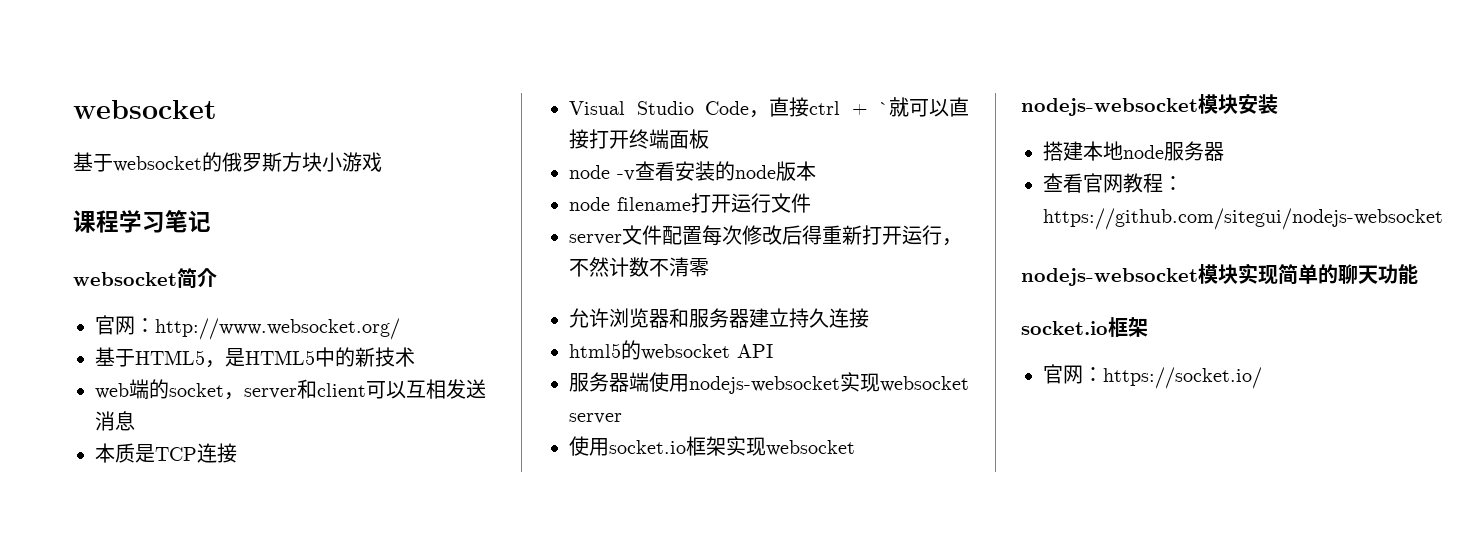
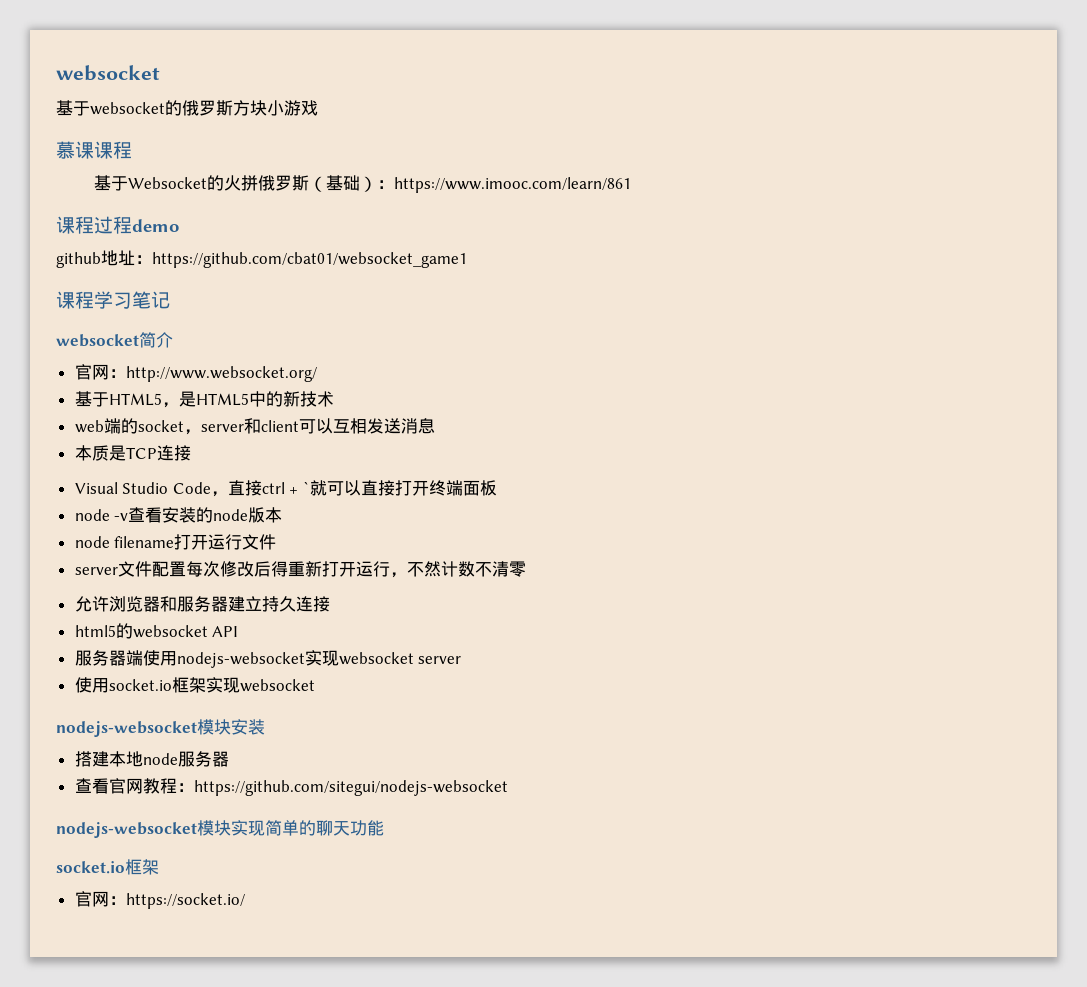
+ 慕课课程
+ 基于Websocket的火拼俄罗斯（基础）：https://www.imooc.com/learn/861
+ 课程过程demo
+ github地址：https://github.com/cbat01/websocket_game1

